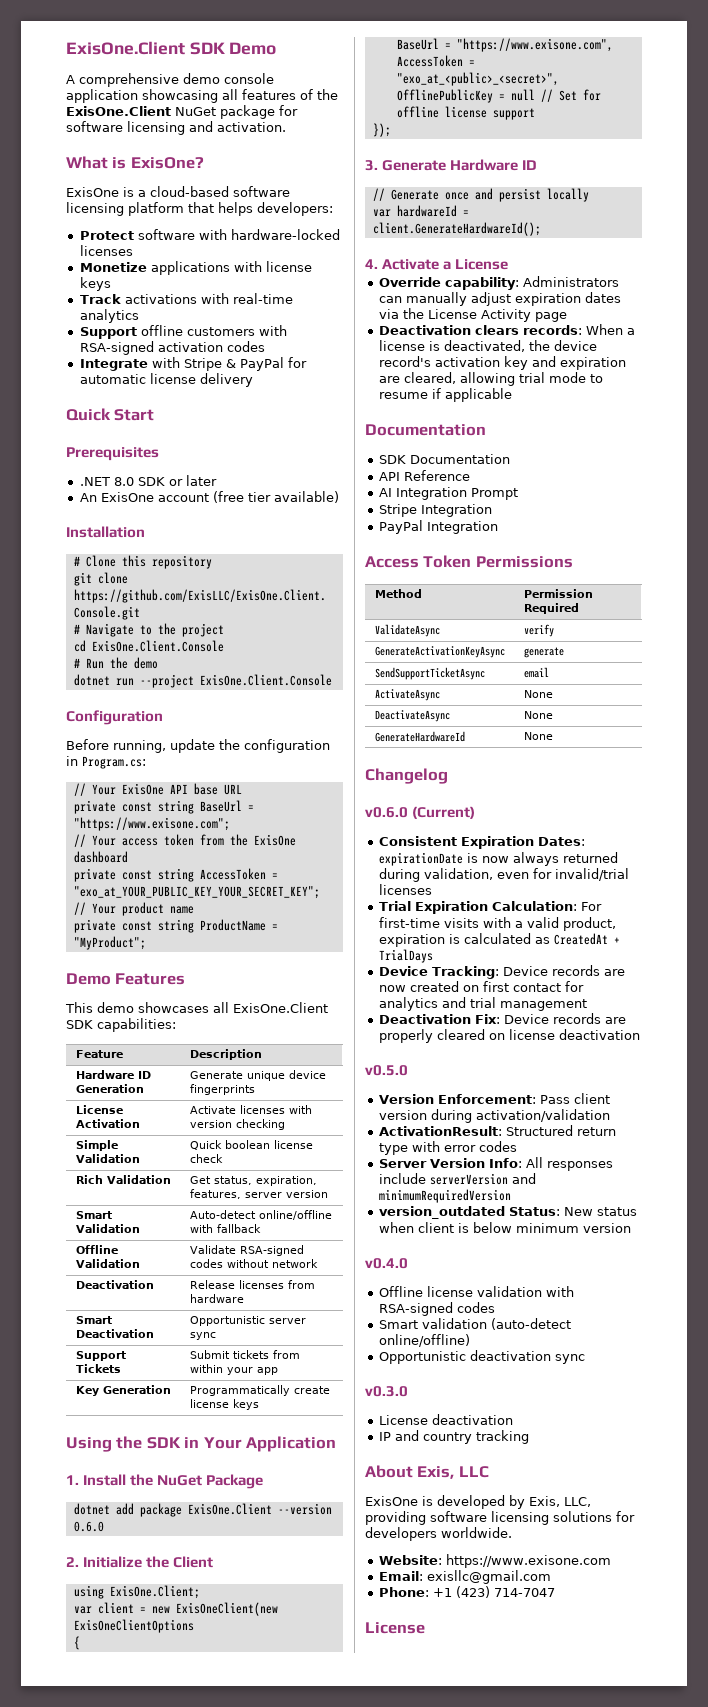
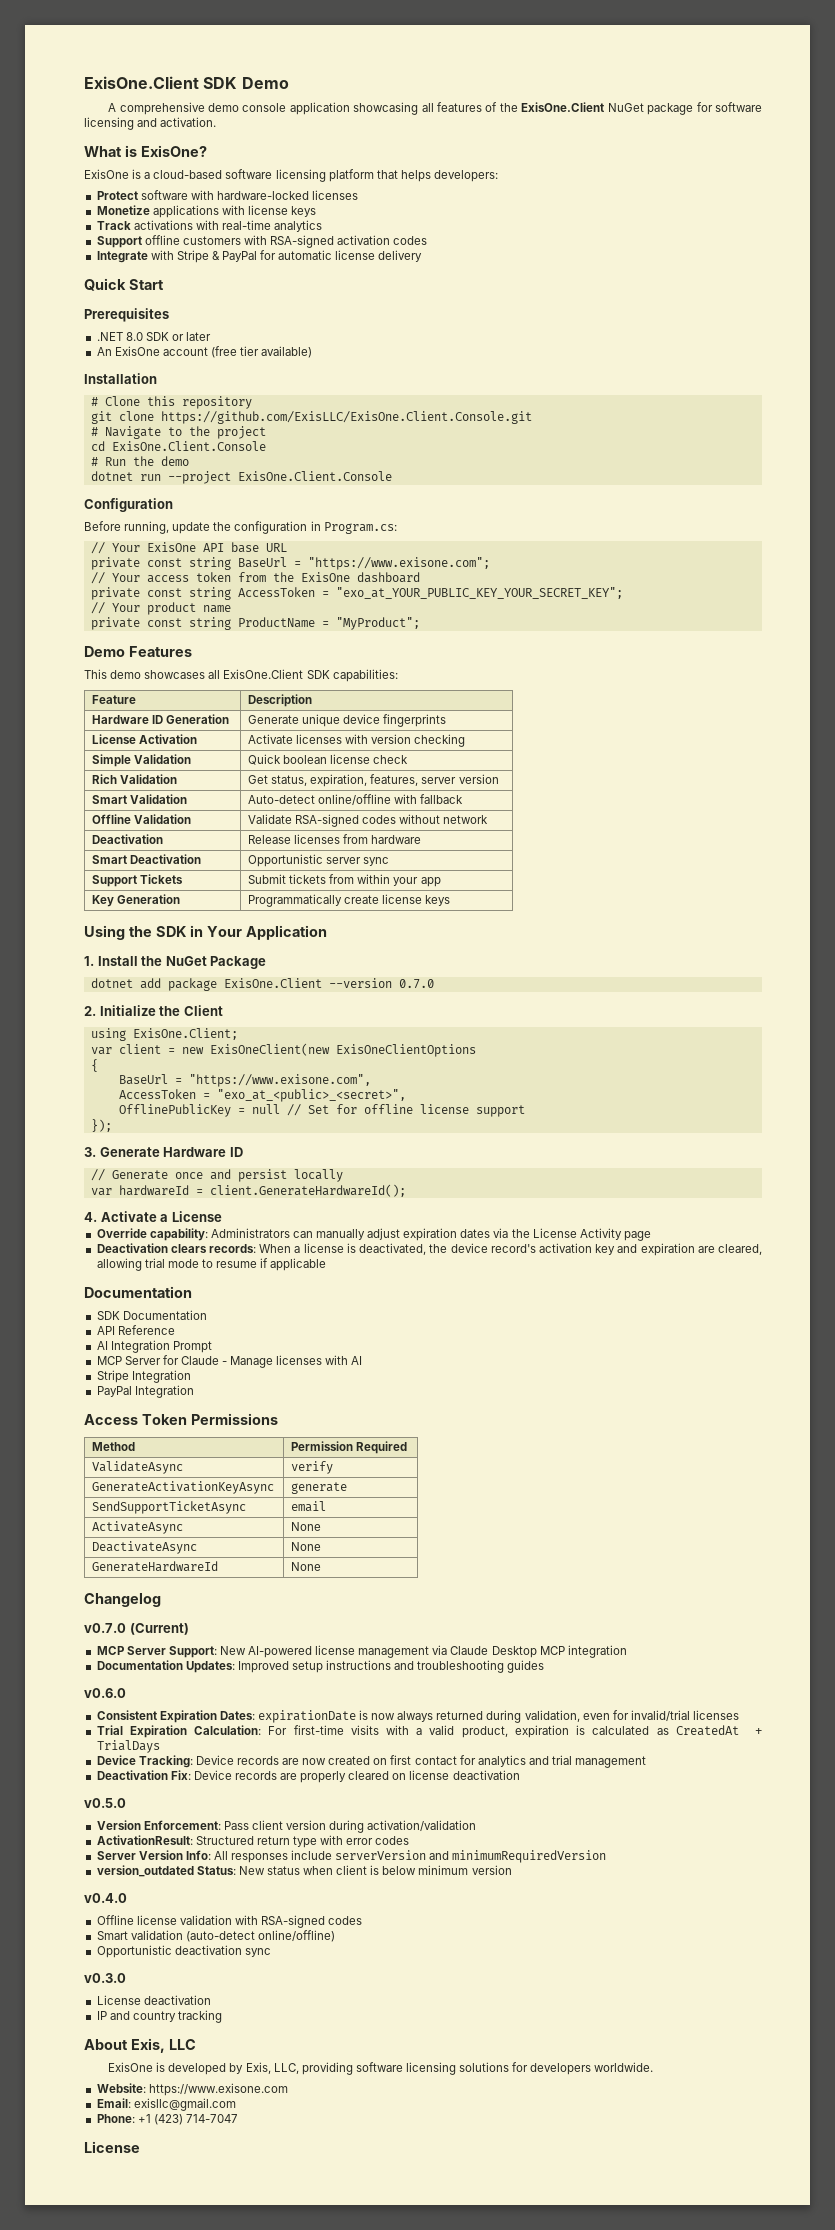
- dotnet add package ExisOne.Client --version 0.6.0
+ dotnet add package ExisOne.Client --version 0.7.0
+ MCP Server for Claude - Manage licenses with AI
+ v0.7.0 (Current)
+ MCP Server Support: New AI-powered license management via Claude Desktop MCP integration
+ Documentation Updates: Improved setup instructions and troubleshooting guides
- v0.6.0 (Current)
+ v0.6.0

